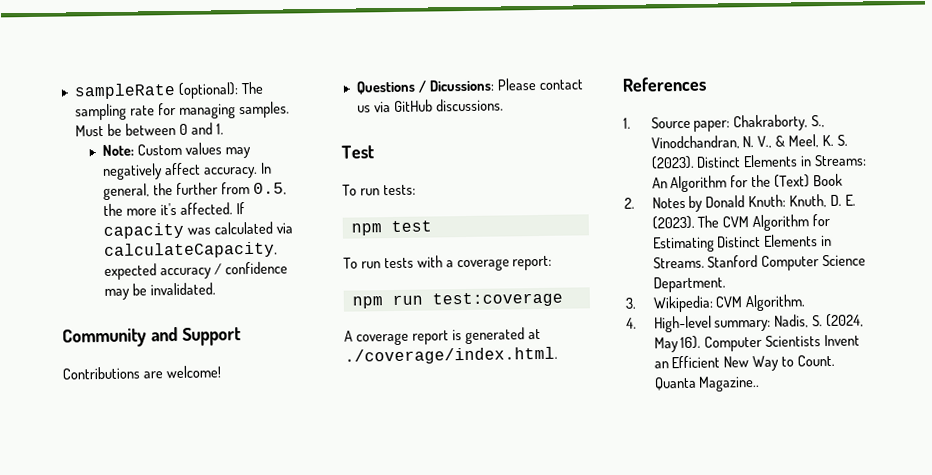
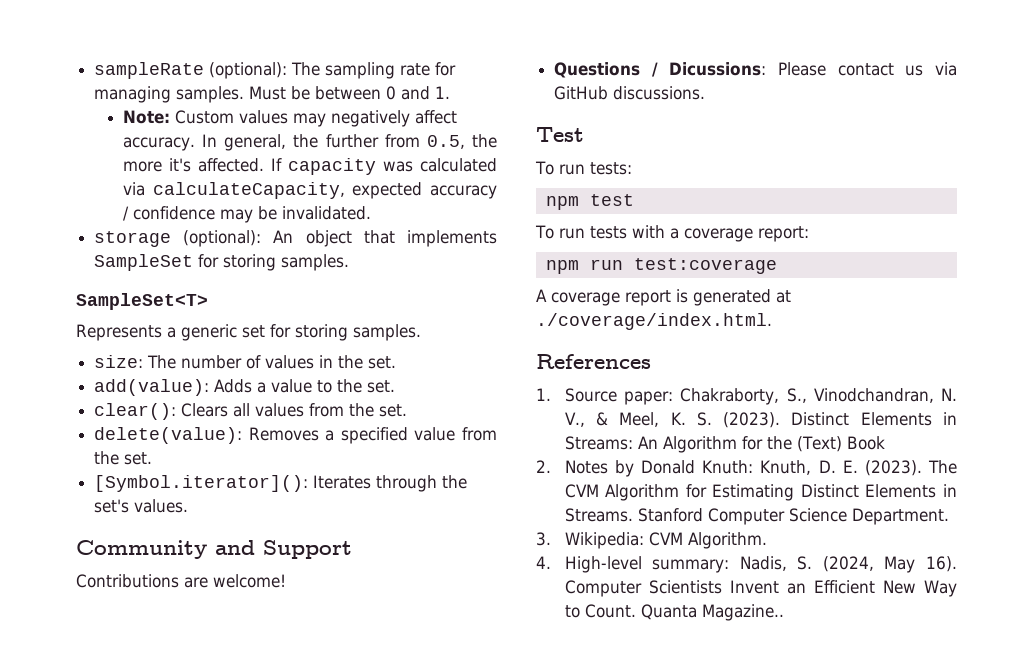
+ storage (optional): An object that implements SampleSet for storing samples.
+ SampleSet<T>
+ Represents a generic set for storing samples.
+ size: The number of values in the set.
+ add(value): Adds a value to the set.
+ clear(): Clears all values from the set.
+ delete(value): Removes a specified value from the set.
+ [Symbol.iterator](): Iterates through the set's values.

